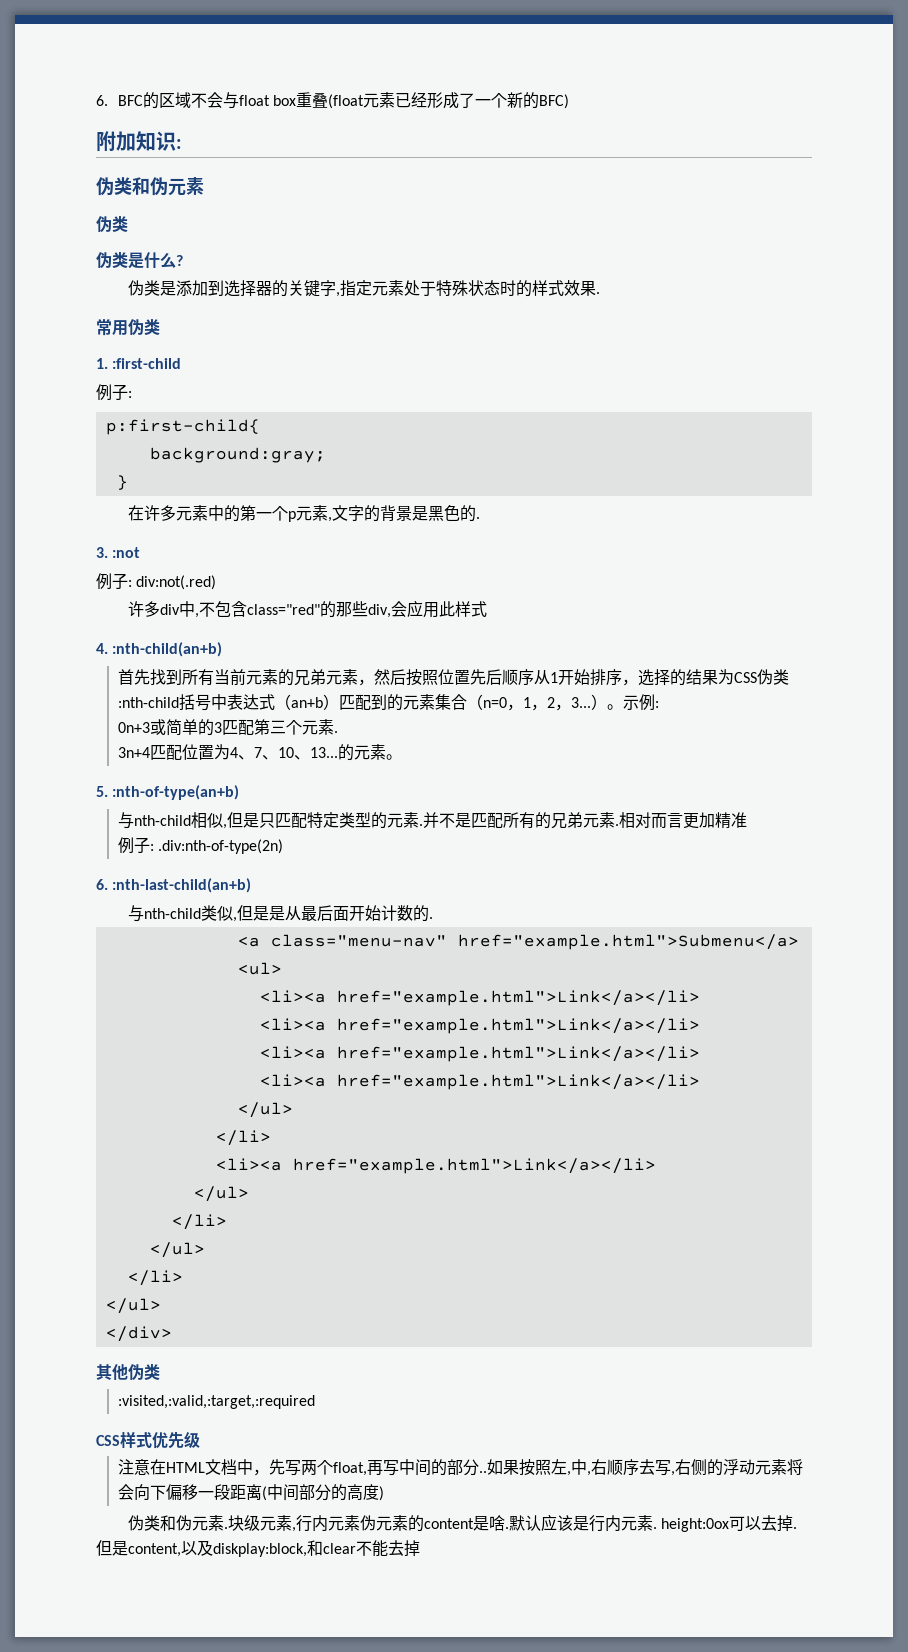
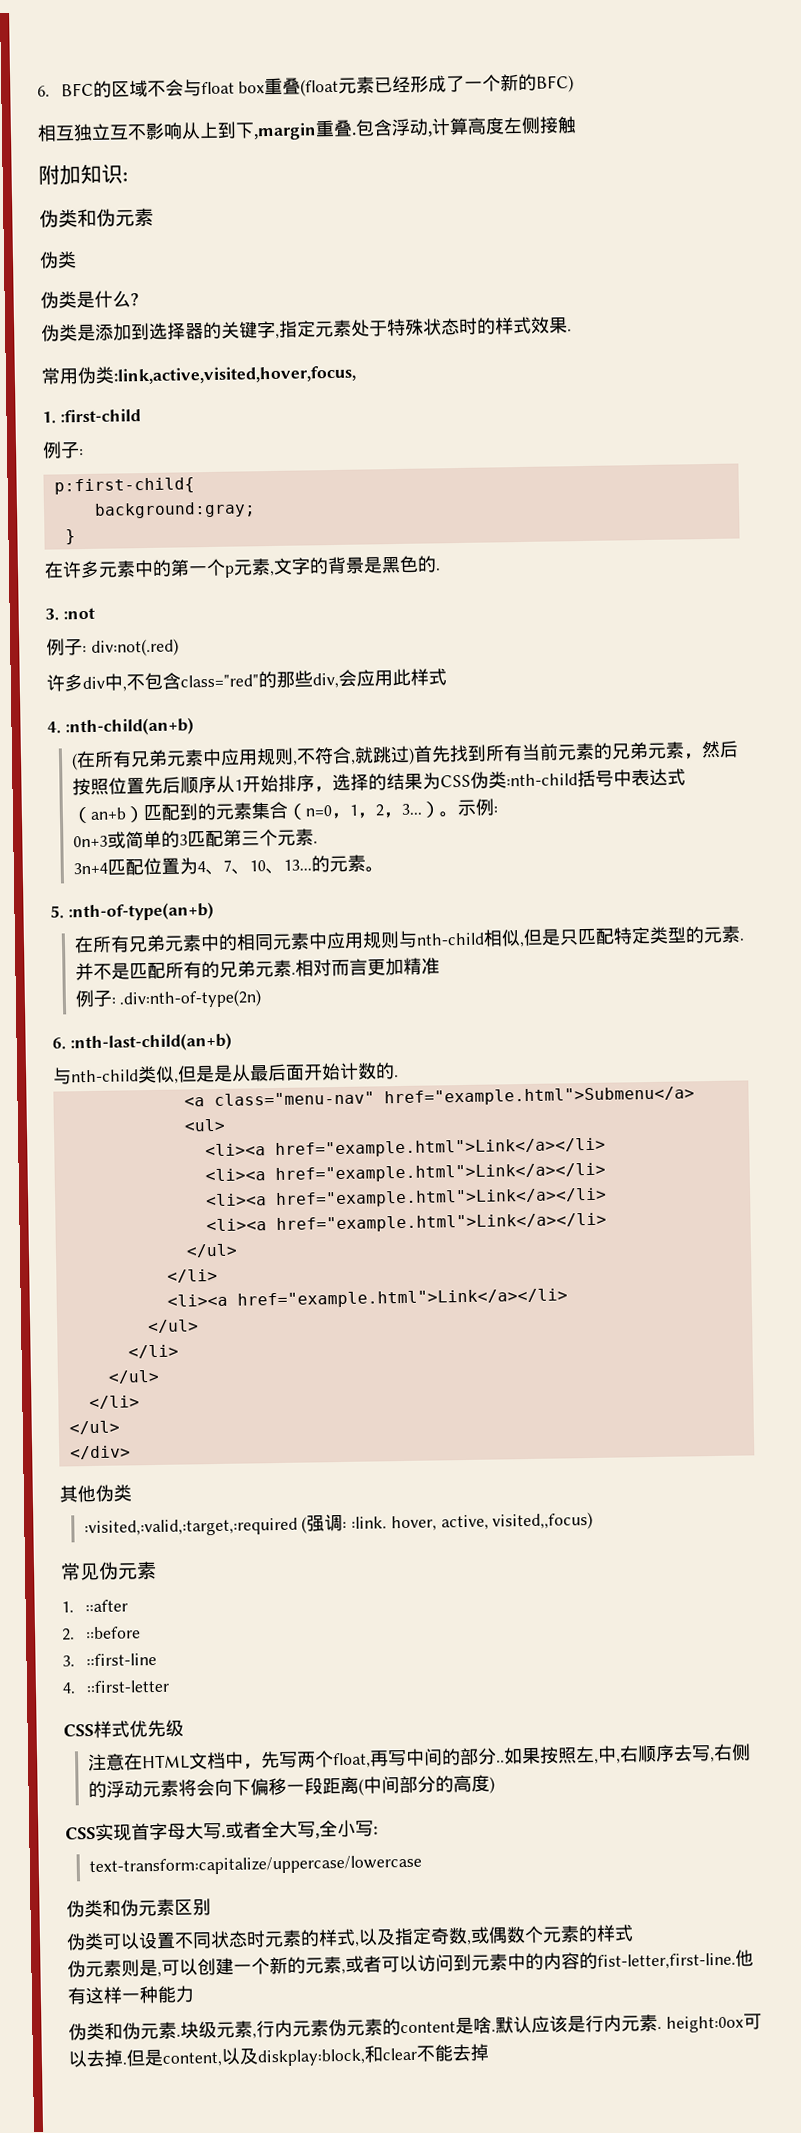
+ 相互独立互不影响从上到下,margin重叠.包含浮动,计算高度左侧接触
- 常用伪类
+ 常用伪类:link,active,visited,hover,focus,
- 首先找到所有当前元素的兄弟元素，然后按照位置先后顺序从1开始排序，选择的结果为CSS伪类:nth-child括号中表达式（an+b）匹配到的元素集合（n=0，1，2，3...）。
+ (在所有兄弟元素中应用规则,不符合,就跳过)首先找到所有当前元素的兄弟元素，然后按照位置先后顺序从1开始排序，选择的结果为CSS伪类:nth-child括号中表达式（an+b）匹配到的元素集合（n=0，1，2，3...）。
- 与nth-child相似,但是只匹配特定类型的元素.
+ 在所有兄弟元素中的相同元素中应用规则与nth-child相似,但是只匹配特定类型的元素.
- :visited,:valid,:target,:required
+ :visited,:valid,:target,:required (强调: :link. hover, active, visited,,focus)
+ 常见伪元素
+ 1. ::after
+ 2. ::before
+ 3. ::first-line
+ 4. ::first-letter
+ CSS实现首字母大写.或者全大写,全小写:
+ text-transform:capitalize/uppercase/lowercase
+ 伪类和伪元素区别
+ 伪类可以设置不同状态时元素的样式,以及指定奇数,或偶数个元素的样式
+ 伪元素则是,可以创建一个新的元素,或者可以访问到元素中的内容的fist-letter,first-line.他有这样一种能力

